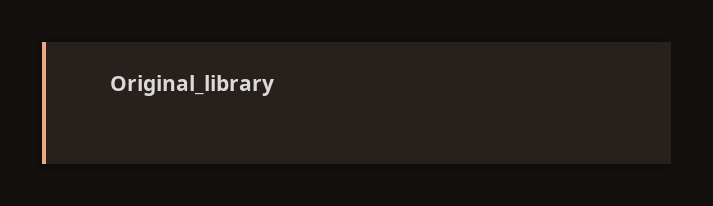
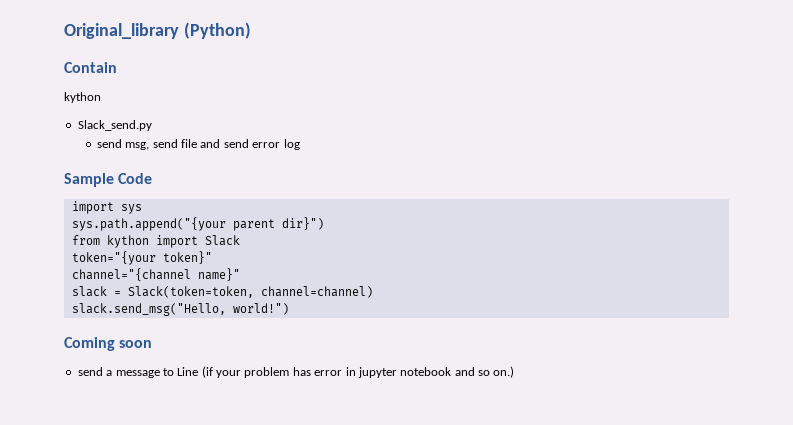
- Original_library
+ Original_library (Python)
+ Contain
+ kython
+ Slack_send.py
+ send msg, send file and send error log
+ Sample Code
+ import sys
+ sys.path.append("{your parent dir}")
+ from kython import Slack
+ token="{your token}"
+ channel="{channel name}"
+ slack = Slack(token=token, channel=channel)
+ slack.send_msg("Hello, world!")
+ Coming soon
+ send a message to Line (if your problem has error in jupyter notebook and so on.)

